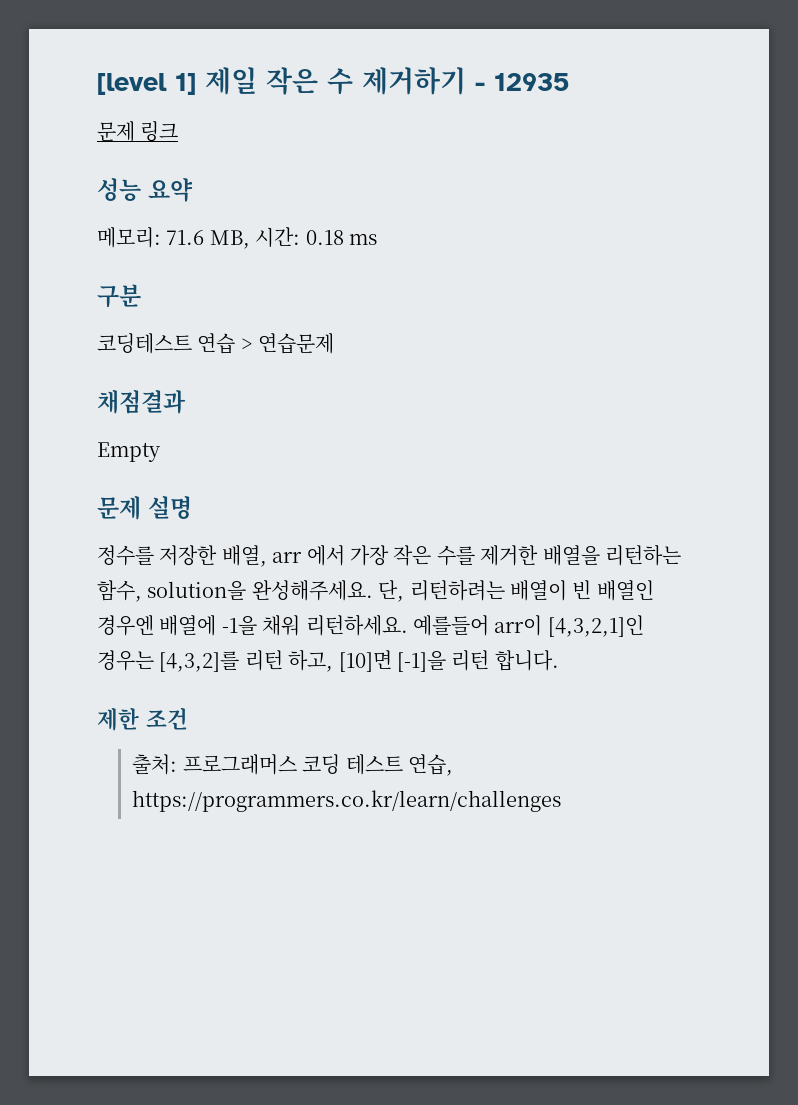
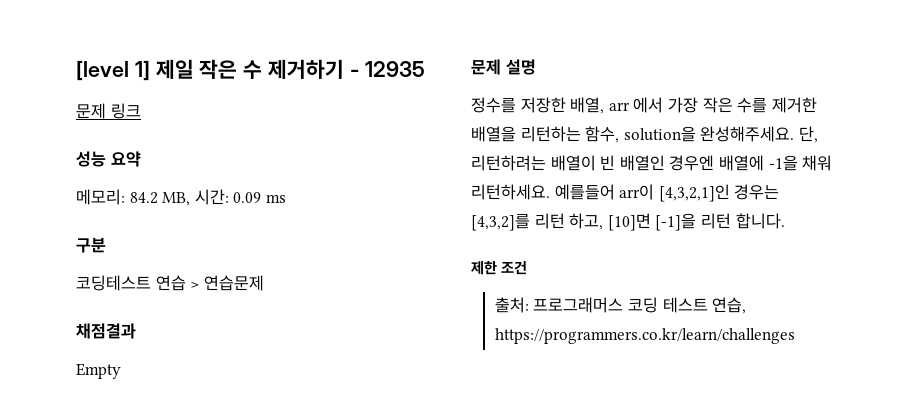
- 메모리: 71.6 MB, 시간: 0.18 ms
+ 메모리: 84.2 MB, 시간: 0.09 ms

